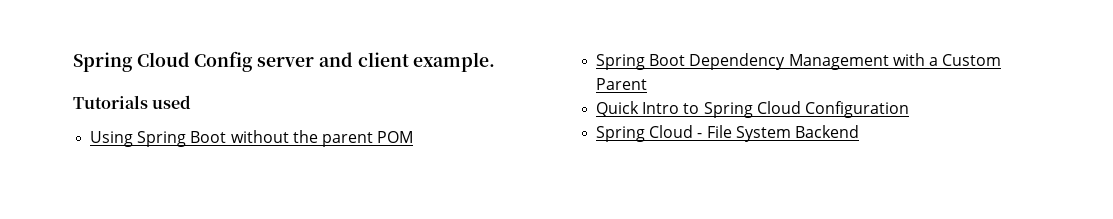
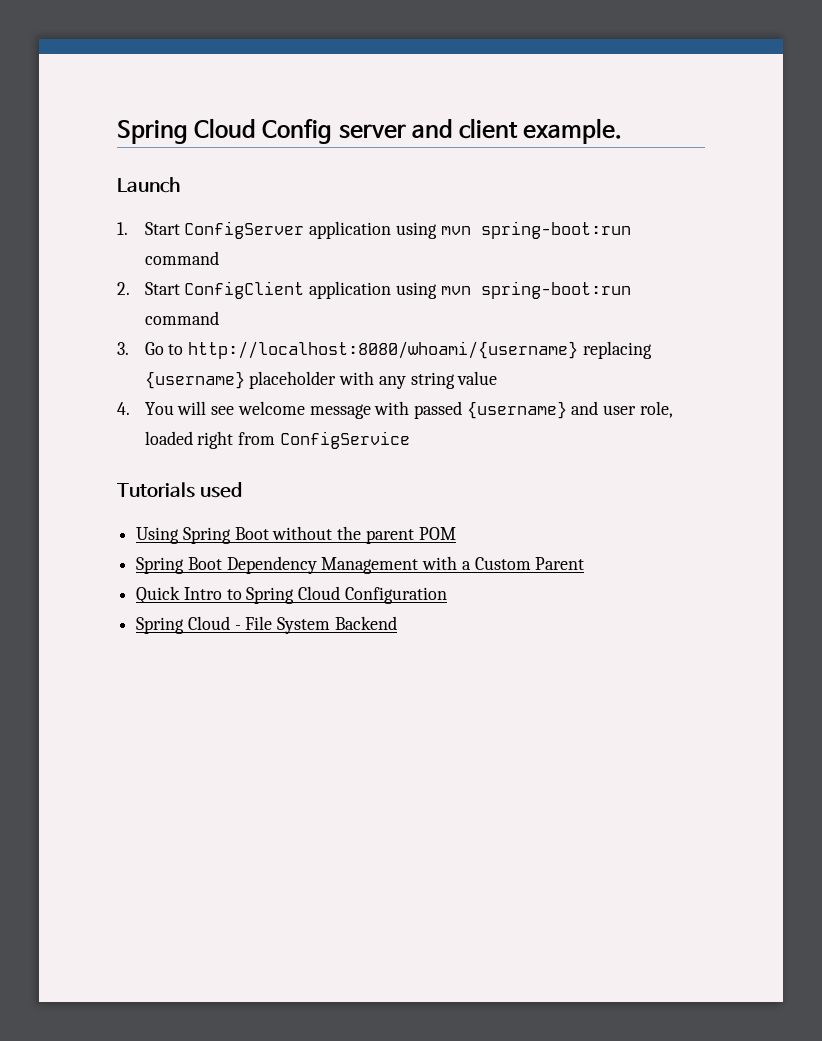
+ Launch
+ 1. Start ConfigServer application using mvn spring-boot:run command
+ 2. Start ConfigClient application using mvn spring-boot:run command
+ 3. Go to http://localhost:8080/whoami/{username} replacing {username} placeholder with any string value
+ 4. You will see welcome message with passed {username} and user role, loaded right from ConfigService

